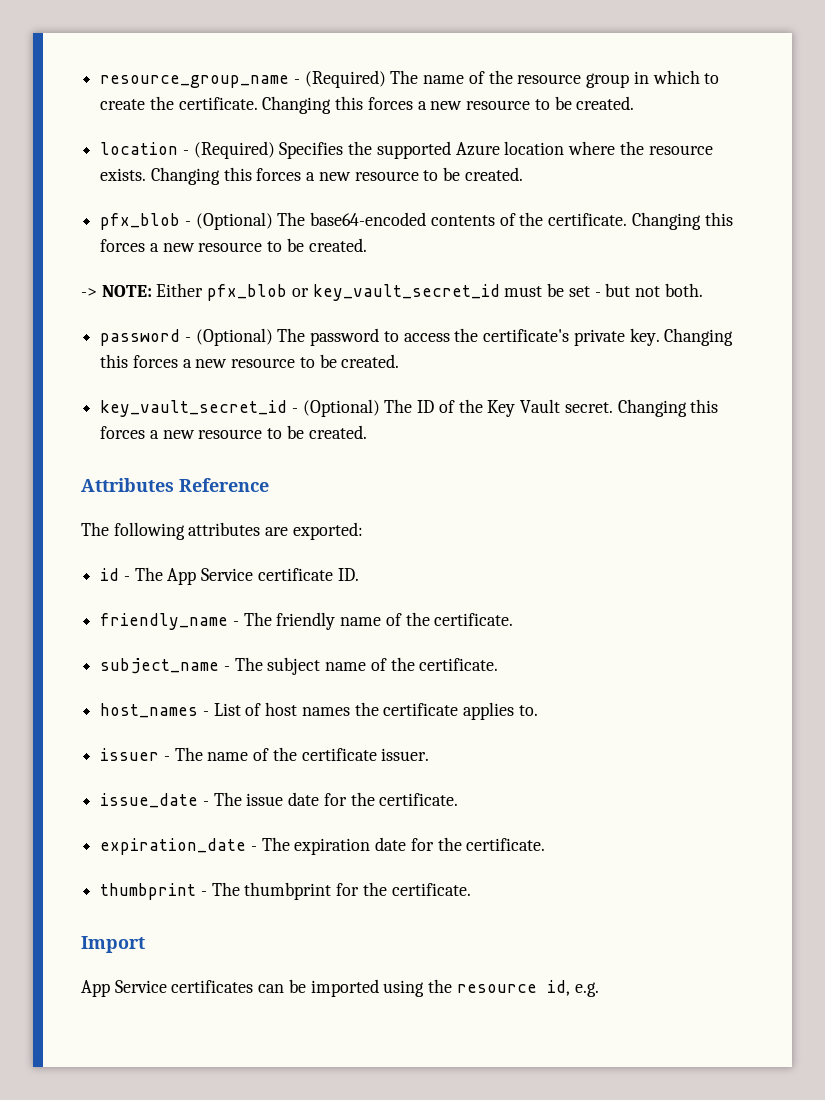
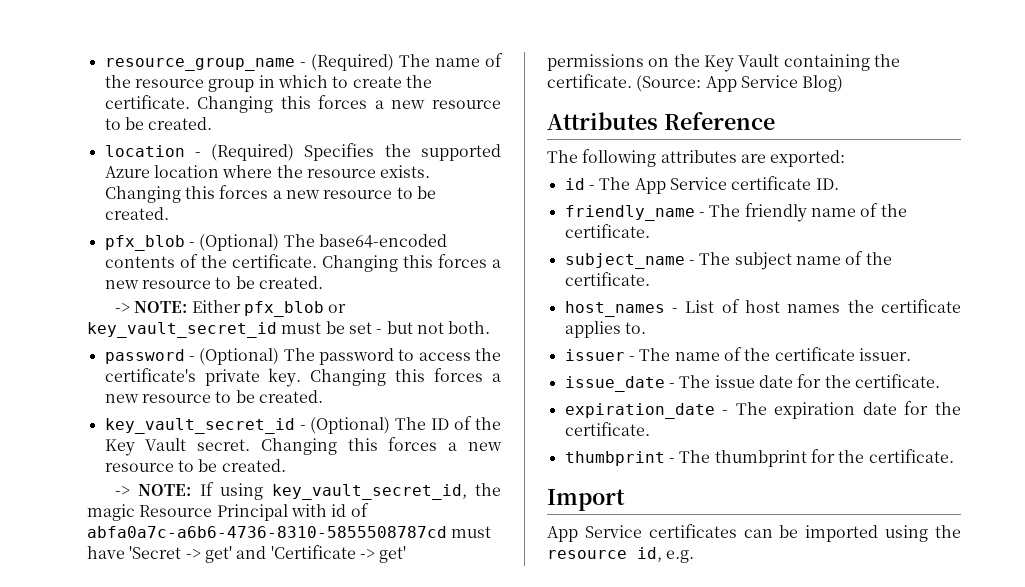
+ -> NOTE: If using key_vault_secret_id, the magic Resource Principal with id of abfa0a7c-a6b6-4736-8310-5855508787cd must have 'Secret -> get' and 'Certificate -> get' permissions on the Key Vault containing the certificate. (Source: App Service Blog)

